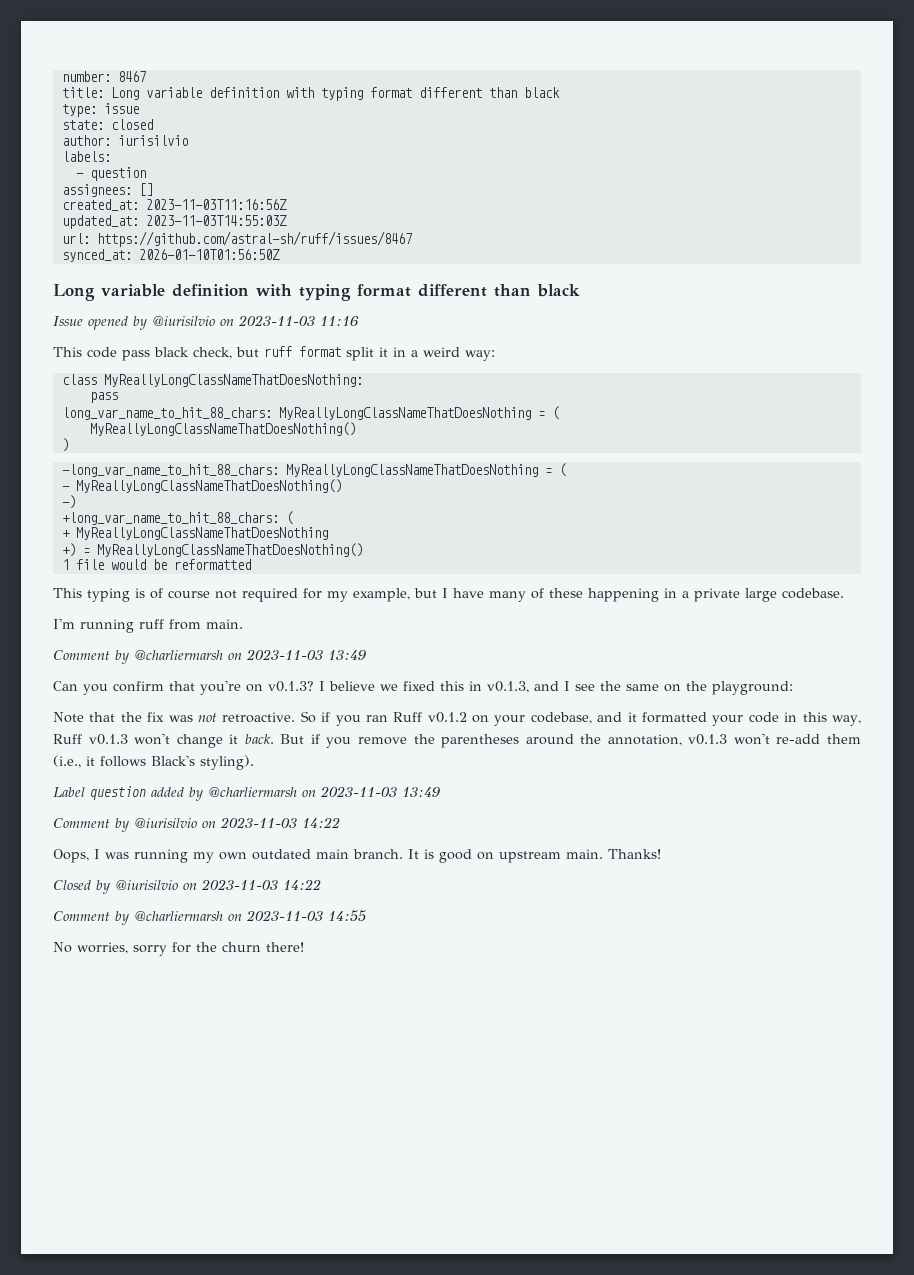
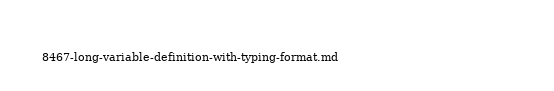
- number: 8467
- title: Long variable definition with typing format different than black
- type: issue
- state: closed
- author: iurisilvio
- labels:
- - question
- assignees: []
- created_at: 2023-11-03T11:16:56Z
- updated_at: 2023-11-03T14:55:03Z
- url: https://github.com/astral-sh/ruff/issues/8467
- synced_at: 2026-01-10T01:56:50Z
- Long variable definition with typing format different than black
- Issue opened by @iurisilvio on 2023-11-03 11:16
- This code pass black check, but ruff format split it in a weird way:
- class MyReallyLongClassNameThatDoesNothing:
- pass
- long_var_name_to_hit_88_chars: MyReallyLongClassNameThatDoesNothing = (
- MyReallyLongClassNameThatDoesNothing()
- )
- -long_var_name_to_hit_88_chars: MyReallyLongClassNameThatDoesNothing = (
- - MyReallyLongClassNameThatDoesNothing()
- -)
- +long_var_name_to_hit_88_chars: (
- + MyReallyLongClassNameThatDoesNothing
- +) = MyReallyLongClassNameThatDoesNothing()
- 1 file would be reformatted
- This typing is of course not required for my example, but I have many of these happening in a private large codebase.
- I'm running ruff from main.
- Comment by @charliermarsh on 2023-11-03 13:49
- Can you confirm that you're on v0.1.3? I believe we fixed this in v0.1.3, and I see the same on the playground:
- Note that the fix was not retroactive. So if you ran Ruff v0.1.2 on your codebase, and it formatted your code in this way, Ruff v0.1.3 won't change it back. But if you remove the parentheses around the annotation, v0.1.3 won't re-add them (i.e., it follows Black's styling).
- Label question added by @charliermarsh on 2023-11-03 13:49
- Comment by @iurisilvio on 2023-11-03 14:22
- Oops, I was running my own outdated main branch. It is good on upstream main. Thanks!
- Closed by @iurisilvio on 2023-11-03 14:22
- Comment by @charliermarsh on 2023-11-03 14:55
- No worries, sorry for the churn there!
+ 8467-long-variable-definition-with-typing-format.md

